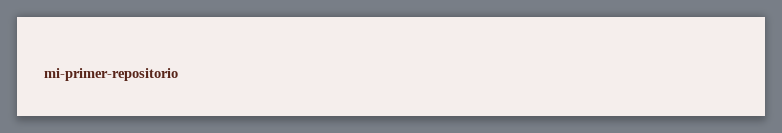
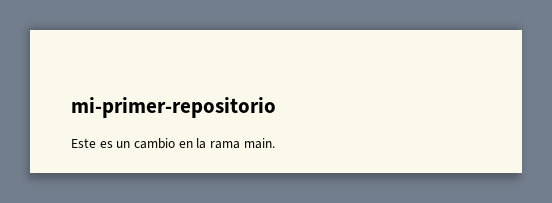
+ Este es un cambio en la rama main.

